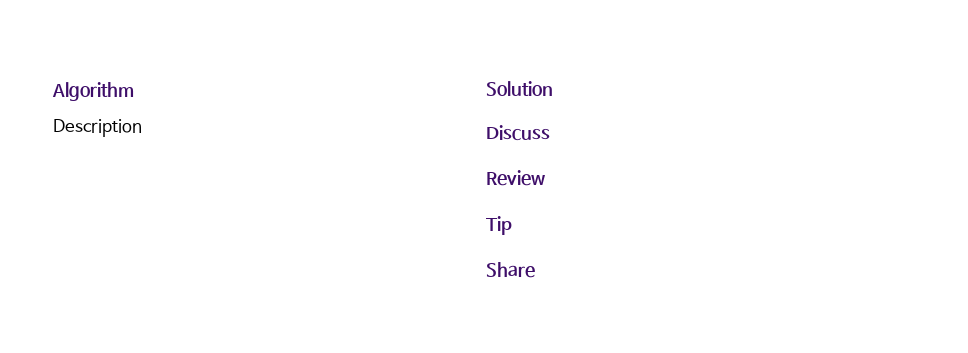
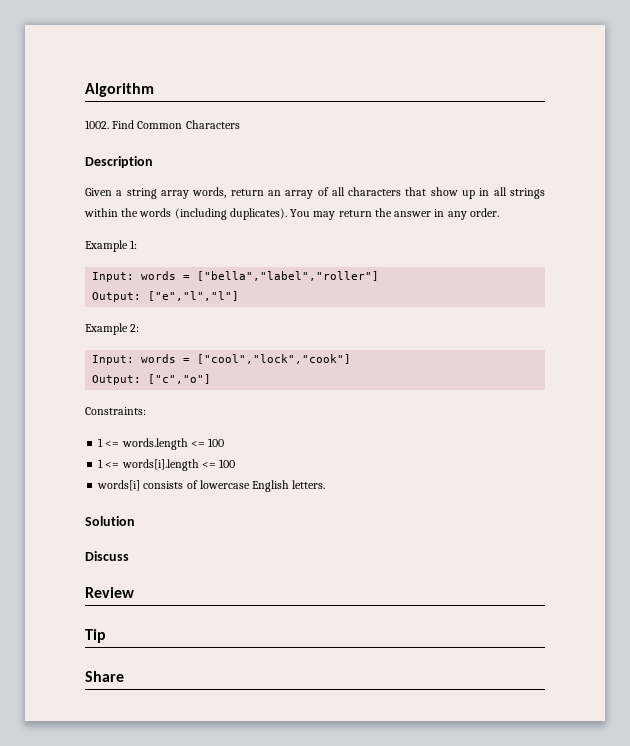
+ 1002. Find Common Characters
  Description
+ Given a string array words, return an array of all characters that show up in all strings within the words (including duplicates). You may return the answer in any order.
+ Example 1:
+ Input: words = ["bella","label","roller"]
+ Output: ["e","l","l"]
+ Example 2:
+ Input: words = ["cool","lock","cook"]
+ Output: ["c","o"]
+ Constraints:
+ 1 <= words.length <= 100
+ 1 <= words[i].length <= 100
+ words[i] consists of lowercase English letters.

